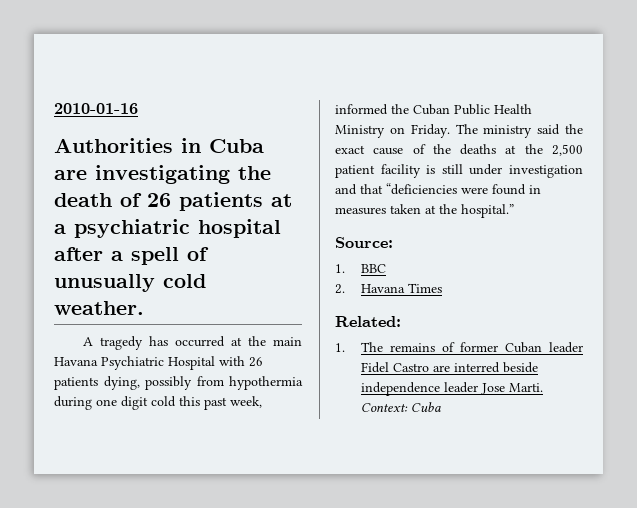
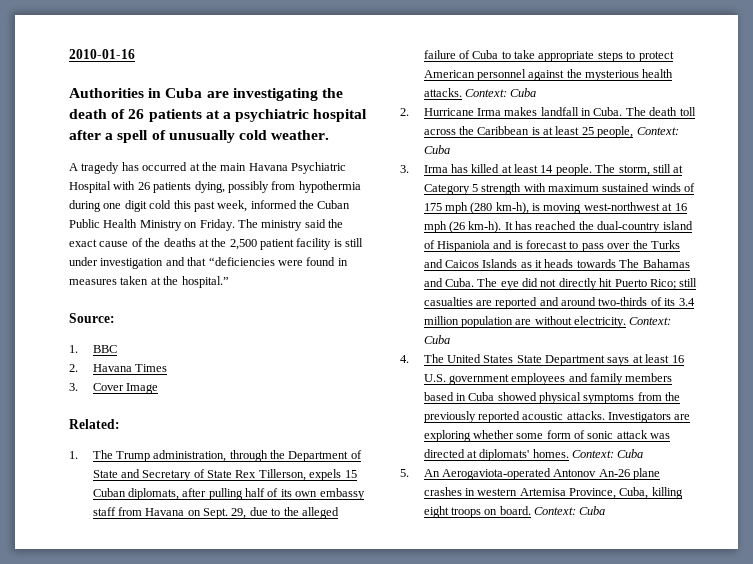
+ 3. Cover Image
- 1. The remains of former Cuban leader Fidel Castro are interred beside independence leader Jose Marti.
+ 1. The Trump administration, through the Department of State and Secretary of State Rex Tillerson, expels 15 Cuban diplomats, after pulling half of its own embassy staff from Havana on Sept. 29, due to the alleged failure of Cuba to take appropriate steps to protect American personnel against the mysterious health attacks. Context: Cuba
+ 2. Hurricane Irma makes landfall in Cuba. The death toll across the Caribbean is at least 25 people, Context: Cuba
+ 3. Irma has killed at least 14 people. The storm, still at Category 5 strength with maximum sustained winds of 175 mph (280 km-h), is moving west-northwest at 16 mph (26 km-h). It has reached the dual-country island of Hispaniola and is forecast to pass over the Turks and Caicos Islands as it heads towards The Bahamas and Cuba. The eye did not directly hit Puerto Rico; still casualties are reported and around two-thirds of its 3.4 million population are without electricity. Context: Cuba
+ 4. The United States State Department says at least 16 U.S. government employees and family members based in Cuba showed physical symptoms from the previously reported acoustic attacks. Investigators are exploring whether some form of sonic attack was directed at diplomats' homes. Context: Cuba
+ 5. An Aerogaviota-operated Antonov An-26 plane crashes in western Artemisa Province, Cuba, killing eight troops on board.

